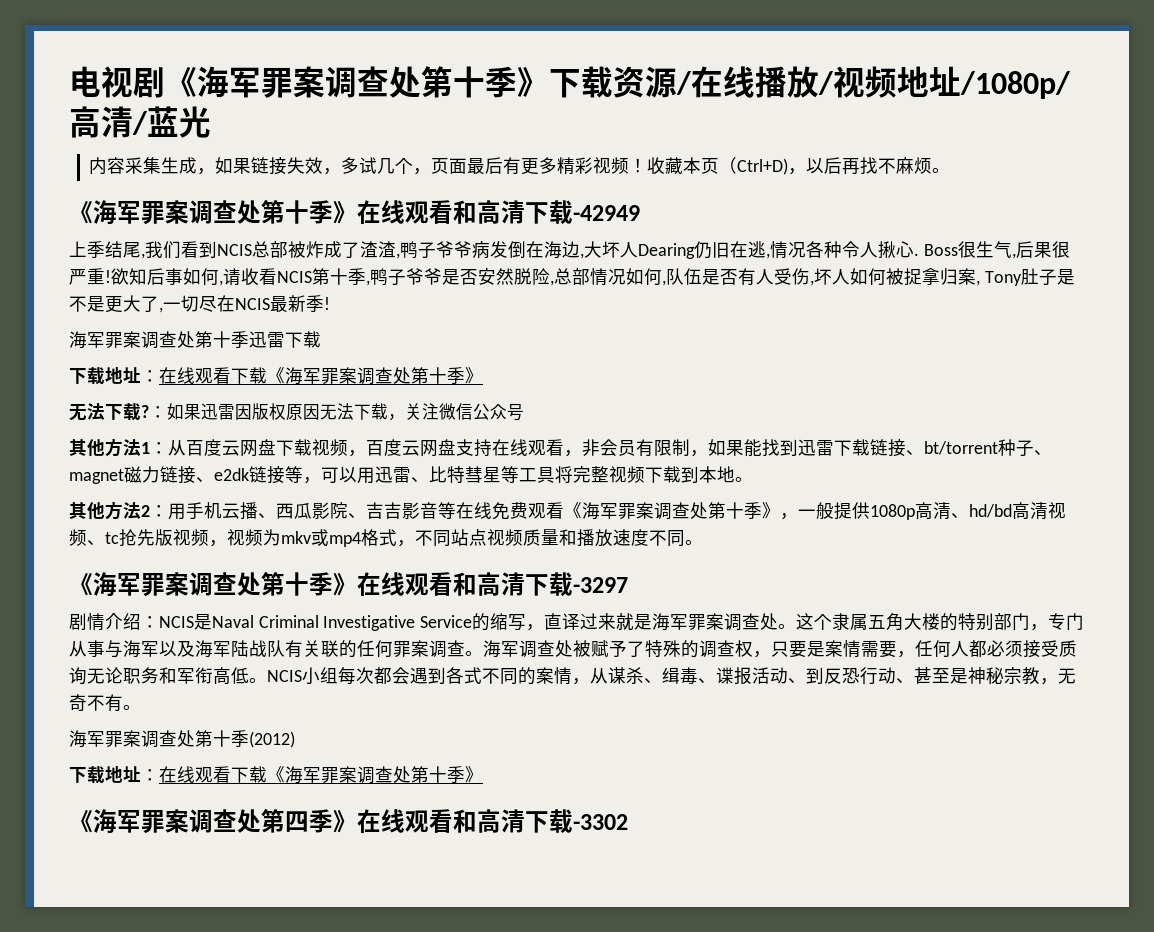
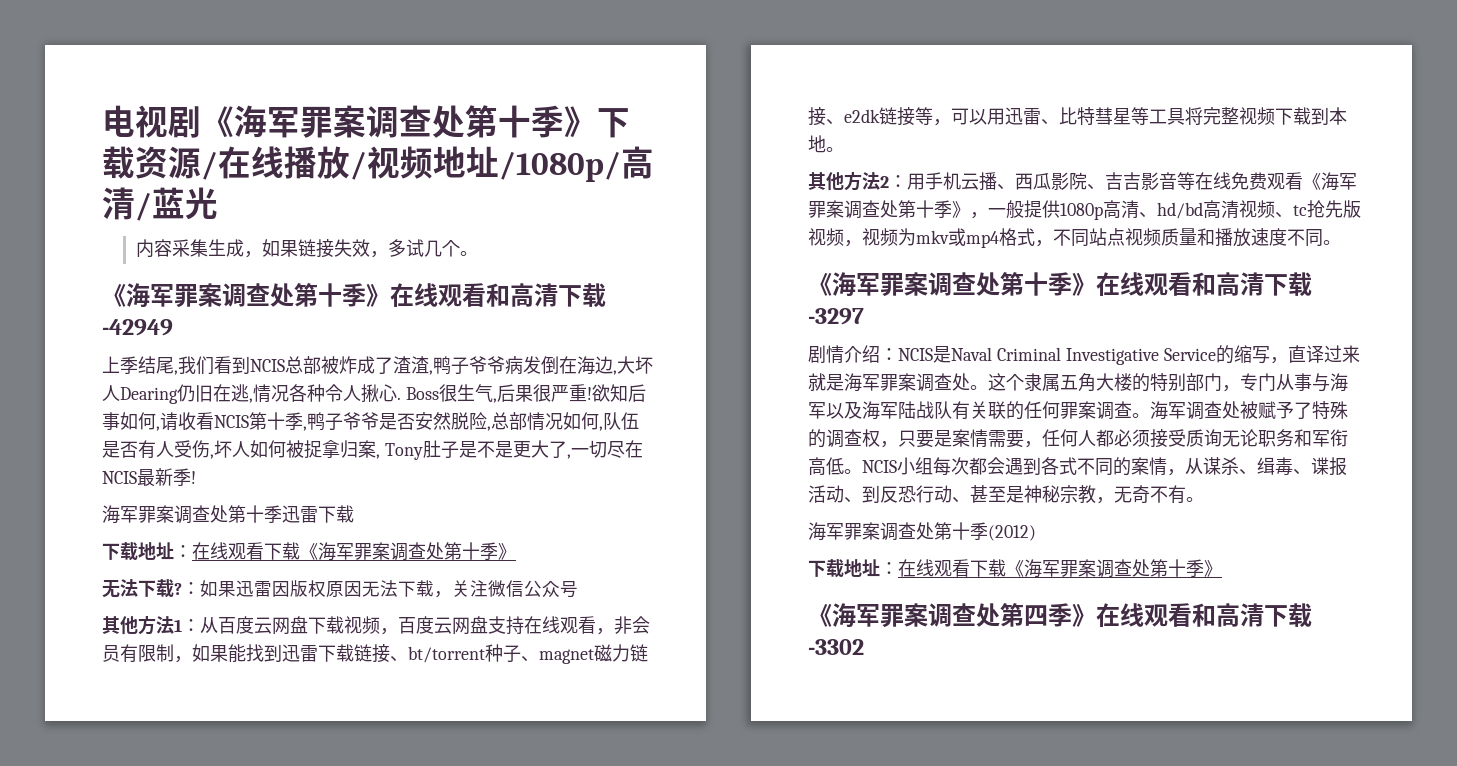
- 内容采集生成，如果链接失效，多试几个，页面最后有更多精彩视频！收藏本页（Ctrl+D)，以后再找不麻烦。
+ 内容采集生成，如果链接失效，多试几个。

